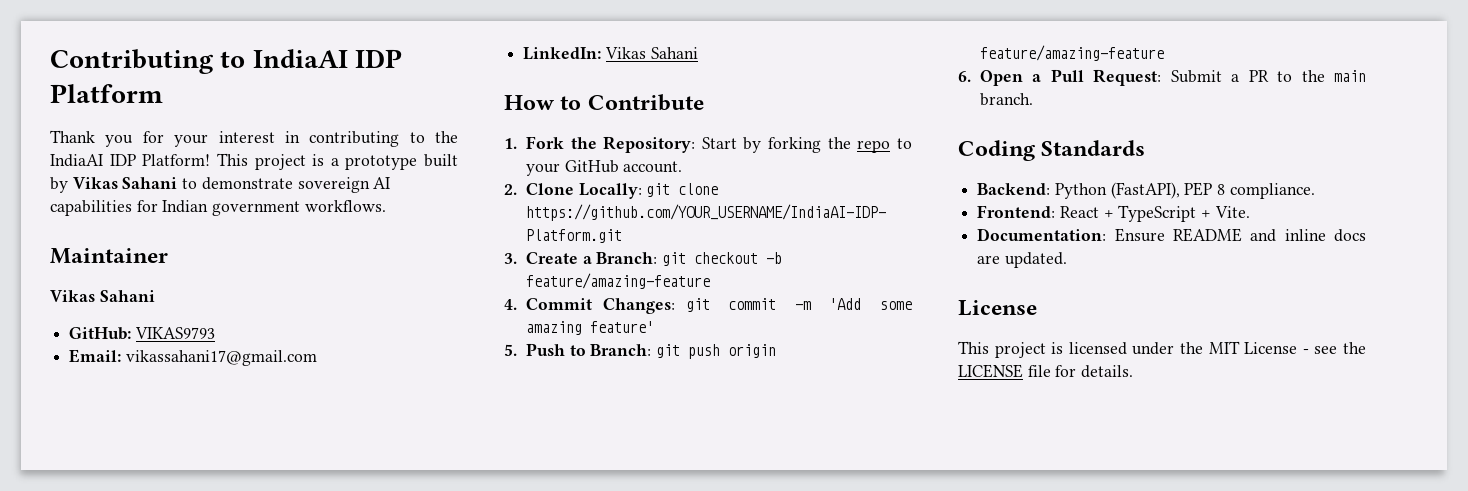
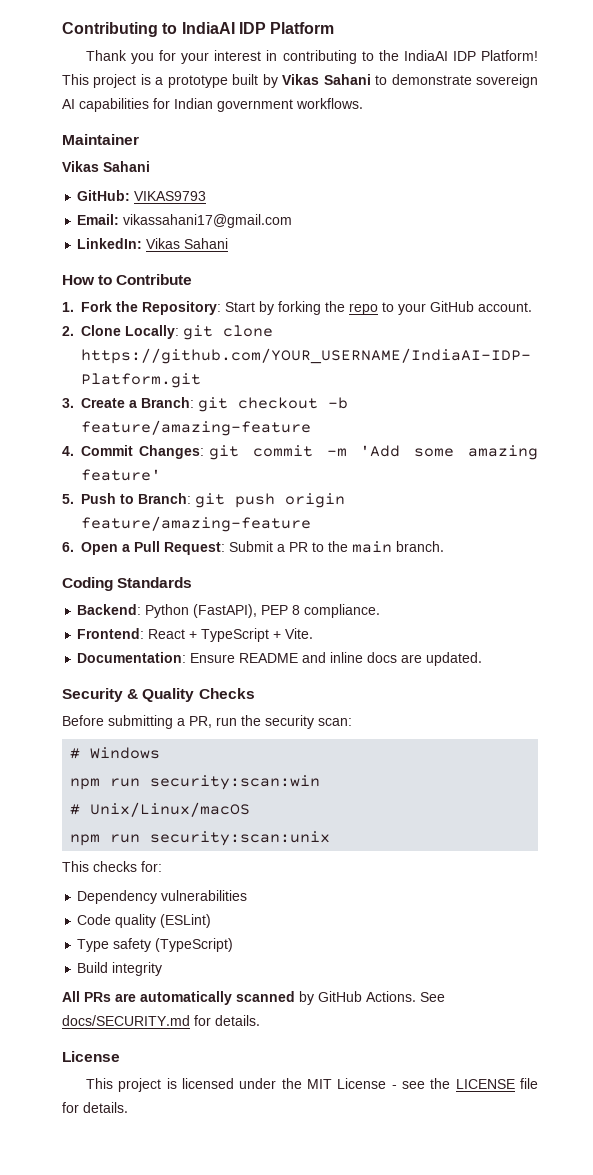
+ Security & Quality Checks
+ Before submitting a PR, run the security scan:
+ # Windows
+ npm run security:scan:win
+ # Unix/Linux/macOS
+ npm run security:scan:unix
+ This checks for:
+ Dependency vulnerabilities
+ Code quality (ESLint)
+ Type safety (TypeScript)
+ Build integrity
+ All PRs are automatically scanned by GitHub Actions. See docs/SECURITY.md for details.

